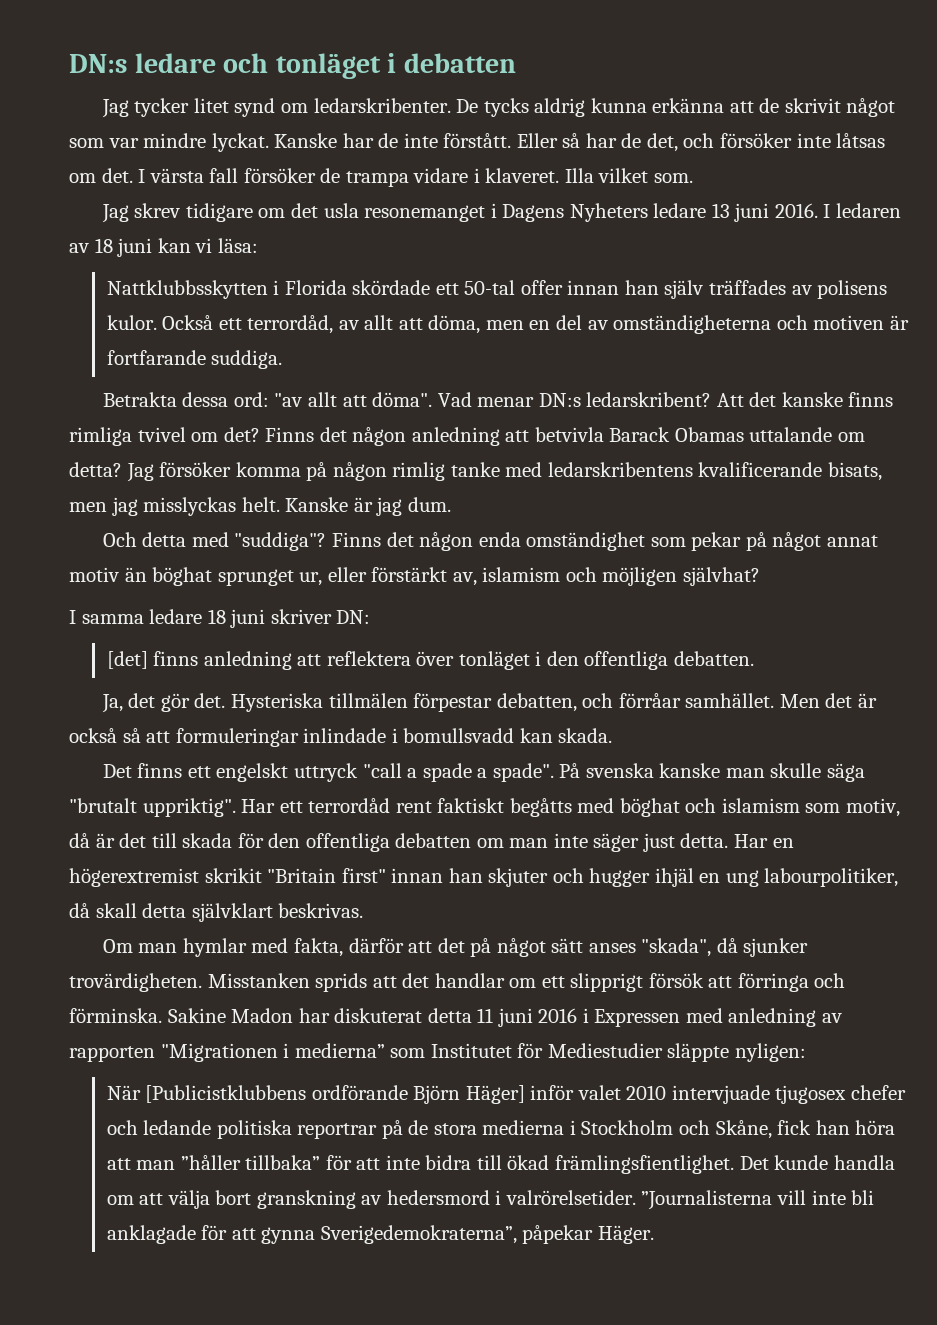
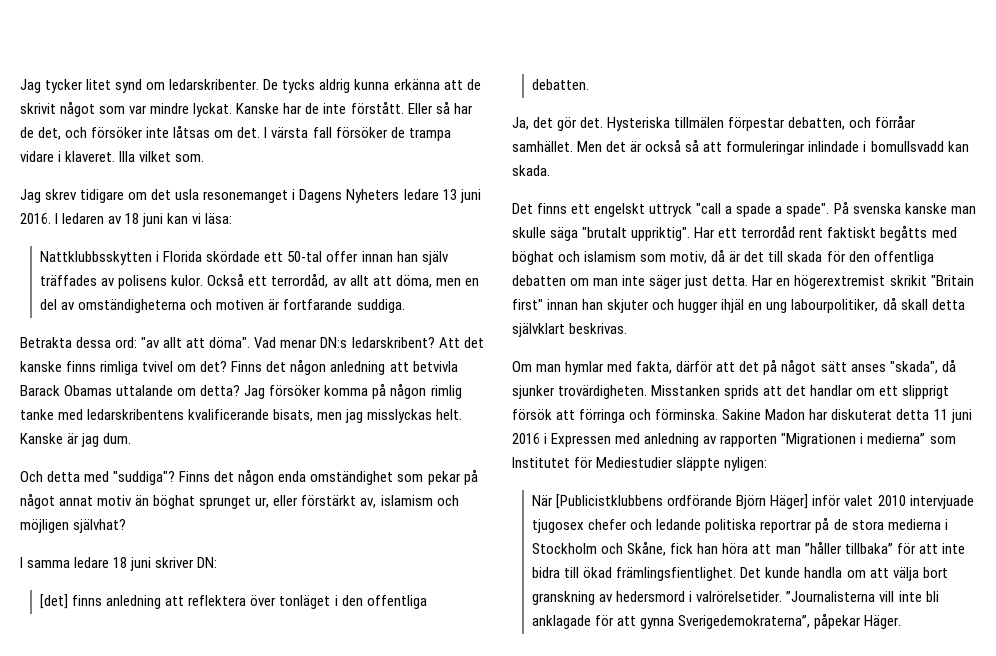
- DN:s ledare och tonläget i debatten

